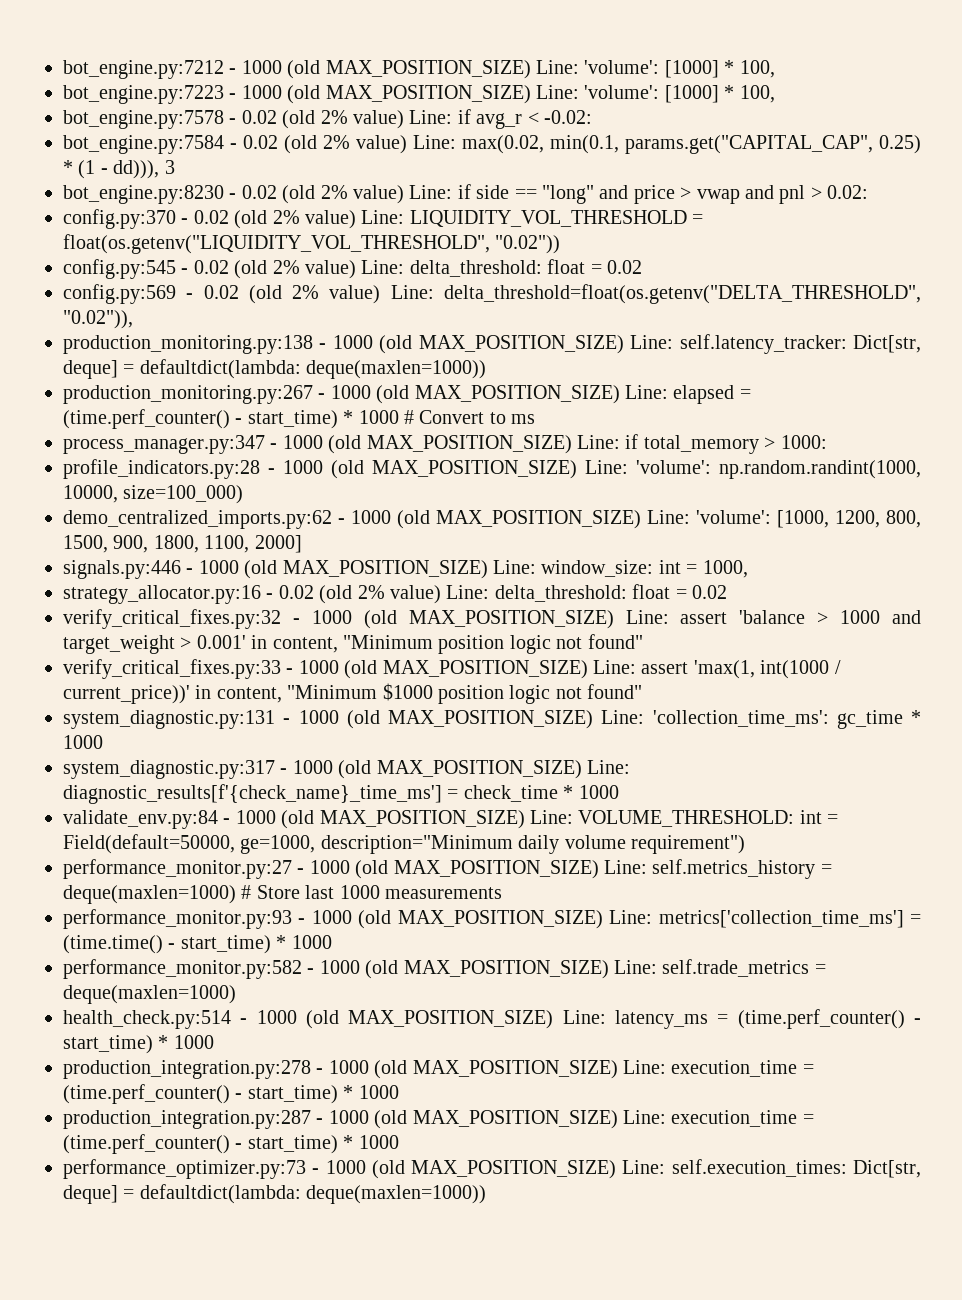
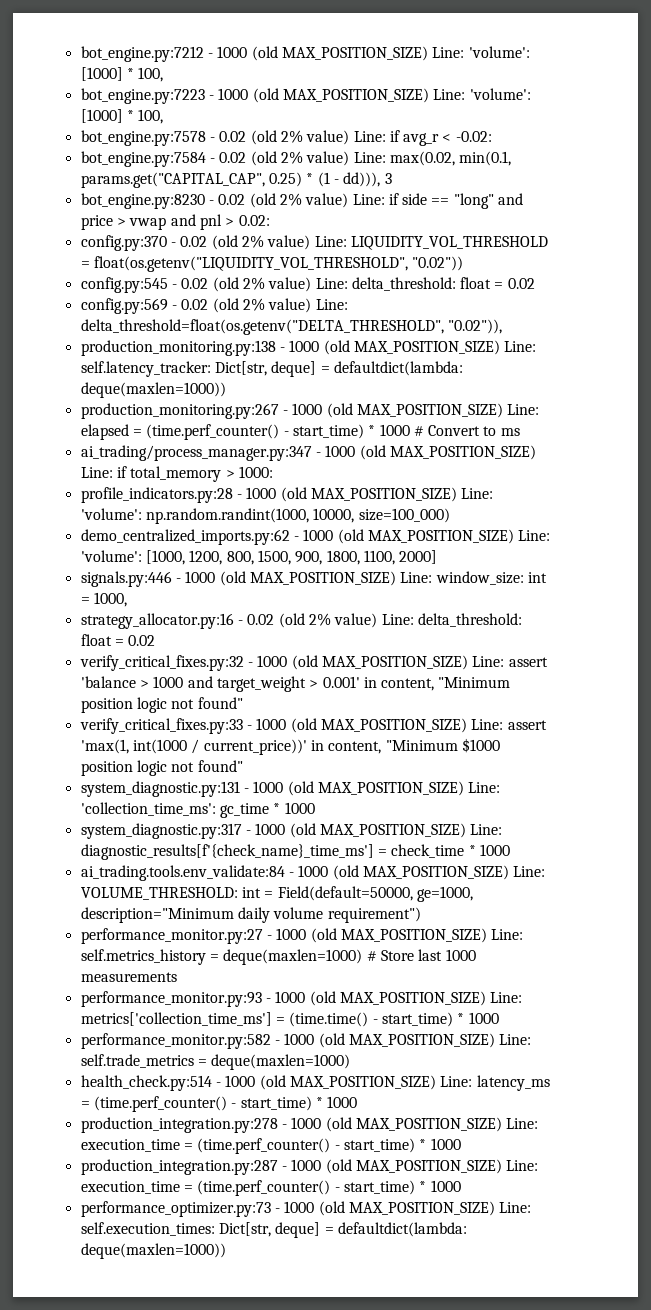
- process_manager.py:347 - 1000 (old MAX_POSITION_SIZE) Line: if total_memory > 1000:
+ ai_trading/process_manager.py:347 - 1000 (old MAX_POSITION_SIZE) Line: if total_memory > 1000:
- validate_env.py:84 - 1000 (old MAX_POSITION_SIZE) Line: VOLUME_THRESHOLD: int = Field(default=50000, ge=1000, description="Minimum daily volume requirement")
+ ai_trading.tools.env_validate:84 - 1000 (old MAX_POSITION_SIZE) Line: VOLUME_THRESHOLD: int = Field(default=50000, ge=1000, description="Minimum daily volume requirement")

